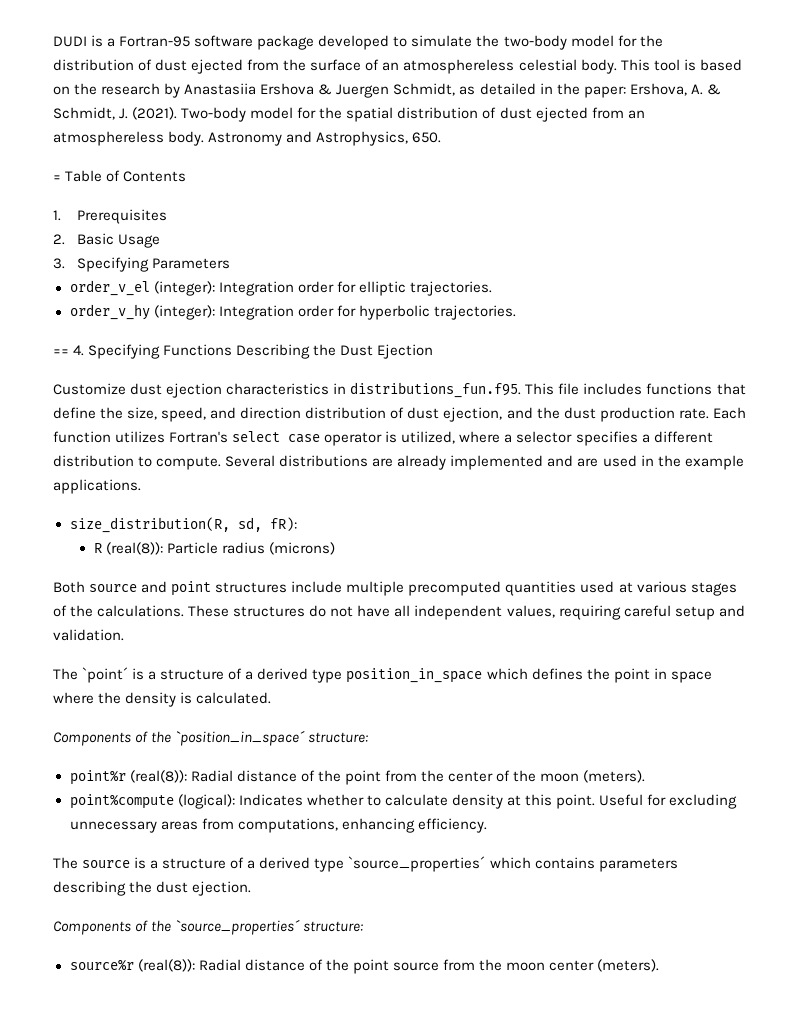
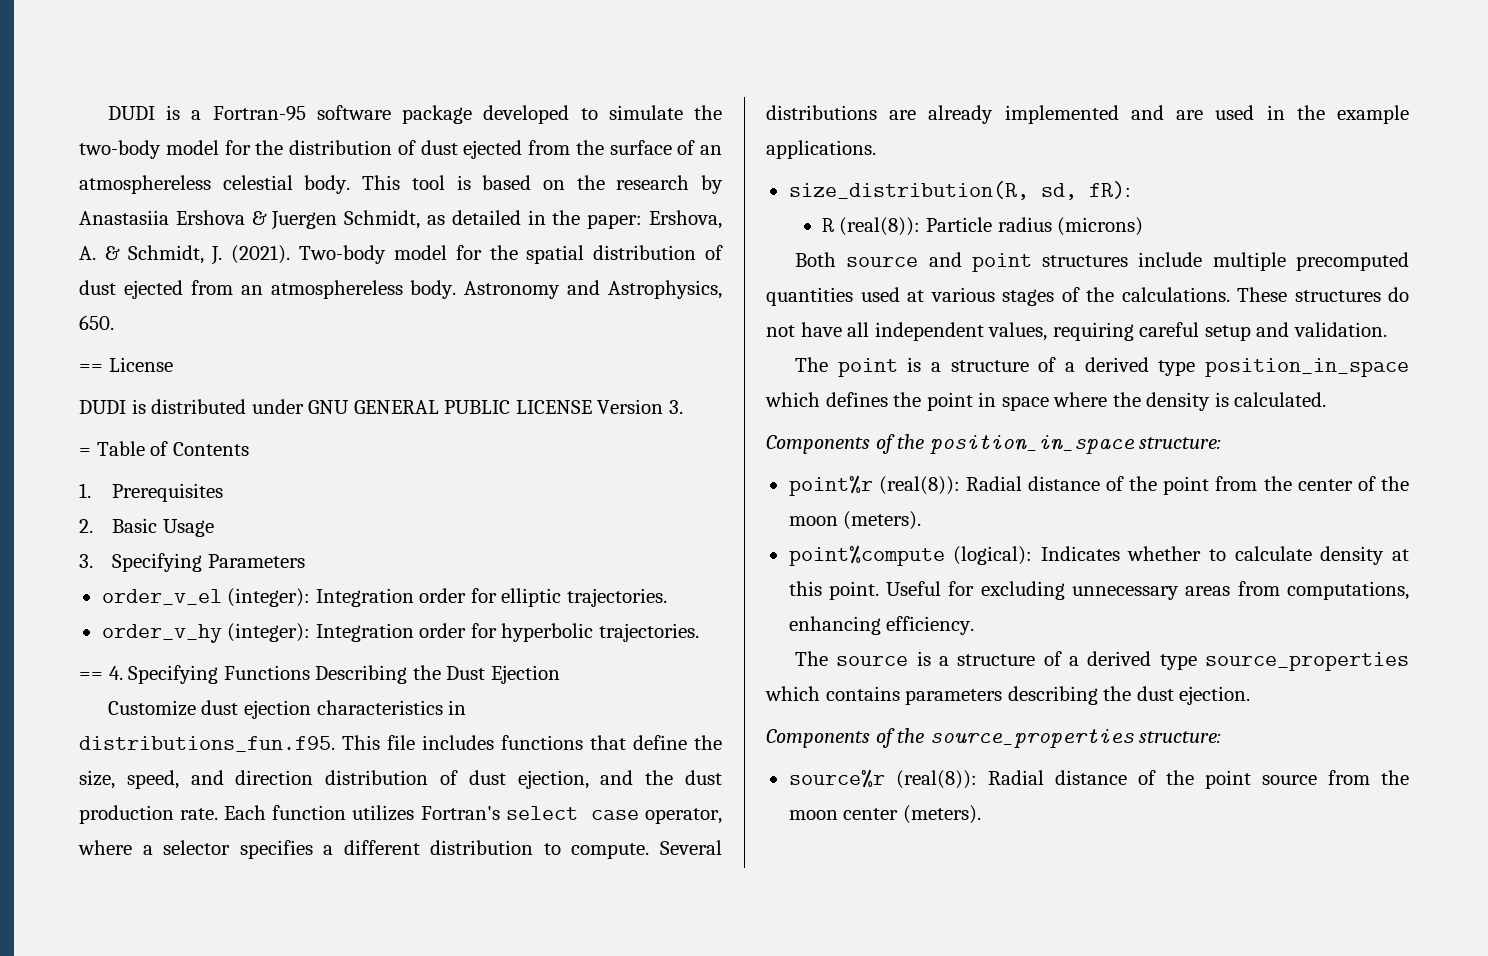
+ == License
+ DUDI is distributed under GNU GENERAL PUBLIC LICENSE Version 3.
- Each function utilizes Fortran's select case operator is utilized, where a selector specifies a different distribution to compute.
+ Each function utilizes Fortran's select case operator, where a selector specifies a different distribution to compute.
- The `point´ is a structure of a derived type position_in_space which defines the point in space where the density is calculated.
+ The point is a structure of a derived type position_in_space which defines the point in space where the density is calculated.
- Components of the `position_in_space´ structure:
+ Components of the position_in_space structure:
- The source is a structure of a derived type `source_properties´ which contains parameters describing the dust ejection.
+ The source is a structure of a derived type source_properties which contains parameters describing the dust ejection.
- Components of the `source_properties´ structure:
+ Components of the source_properties structure:

